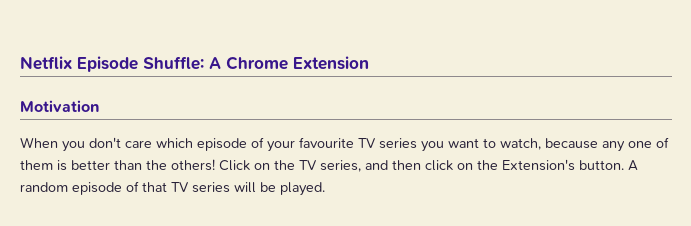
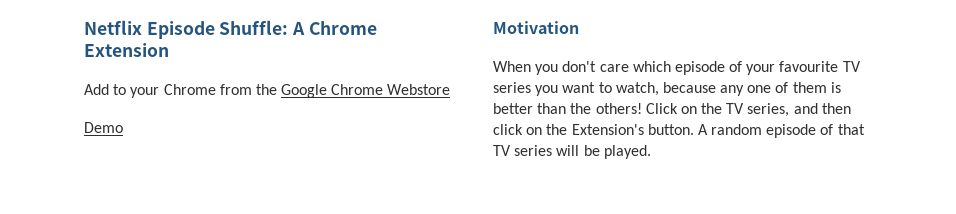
+ Add to your Chrome from the Google Chrome Webstore
+ Demo

